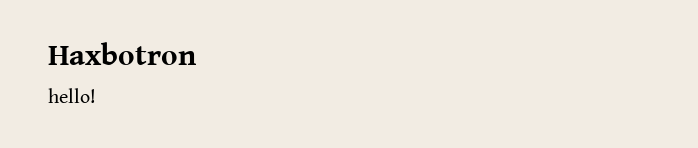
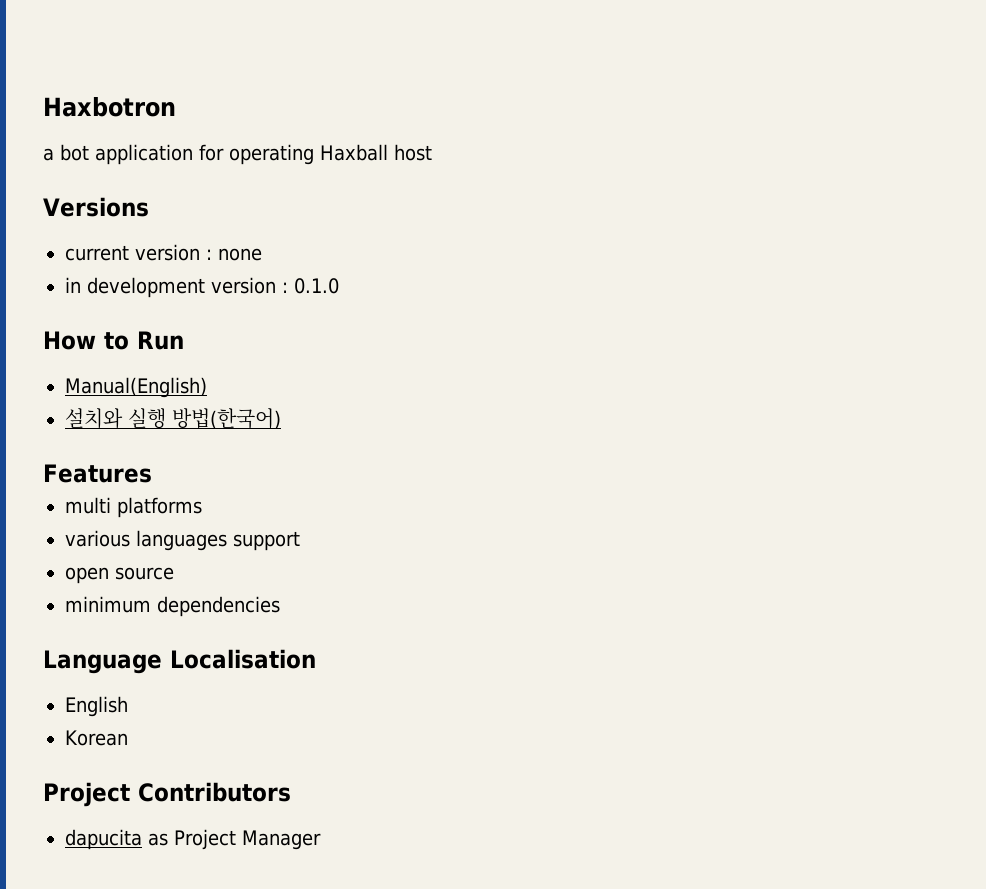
- hello!
+ a bot application for operating Haxball host
+ Versions
+ current version : none
+ in development version : 0.1.0
+ How to Run
+ Manual(English)
+ 설치와 실행 방법(한국어)
+ Features
+ multi platforms
+ various languages support
+ open source
+ minimum dependencies
+ Language Localisation
+ English
+ Korean
+ Project Contributors
+ dapucita as Project Manager

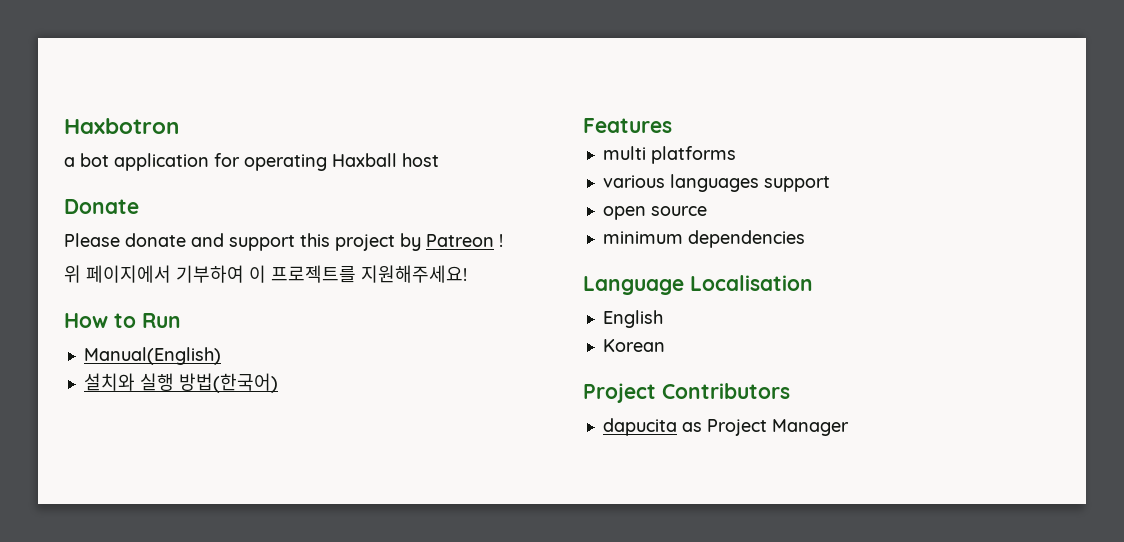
- Versions
- current version : none
- in development version : 0.1.0
+ Donate
+ Please donate and support this project by Patreon !
+ 위 페이지에서 기부하여 이 프로젝트를 지원해주세요!

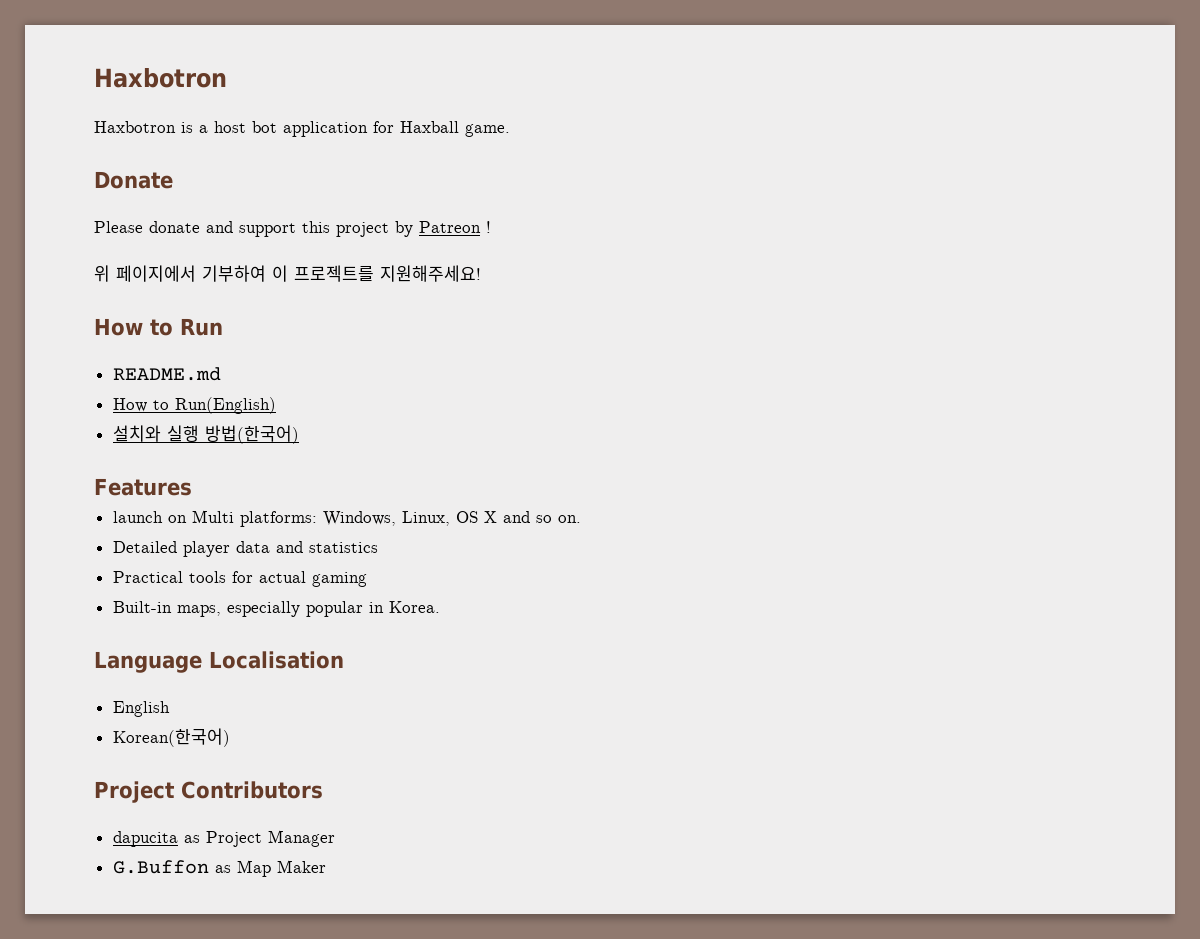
- a bot application for operating Haxball host
+ Haxbotron is a host bot application for Haxball game.
- Manual(English)
+ README.md
+ How to Run(English)
- multi platforms
- various languages support
- open source
- minimum dependencies
+ launch on Multi platforms: Windows, Linux, OS X and so on.
+ Detailed player data and statistics
+ Practical tools for actual gaming
+ Built-in maps, especially popular in Korea.
- Korean
+ Korean(한국어)
+ G.Buffon as Map Maker

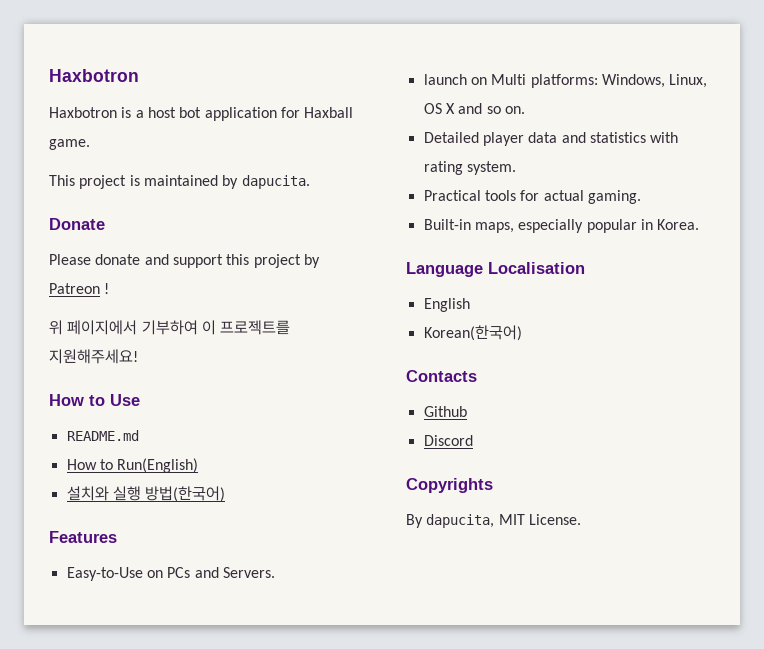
+ This project is maintained by dapucita.
- How to Run
+ How to Use
+ Easy-to-Use on PCs and Servers.
- Detailed player data and statistics
+ Detailed player data and statistics with rating system.
- Practical tools for actual gaming
+ Practical tools for actual gaming.
- Project Contributors
- dapucita as Project Manager
- G.Buffon as Map Maker
+ Contacts
+ Github
+ Discord
+ Copyrights
+ By dapucita, MIT License.

